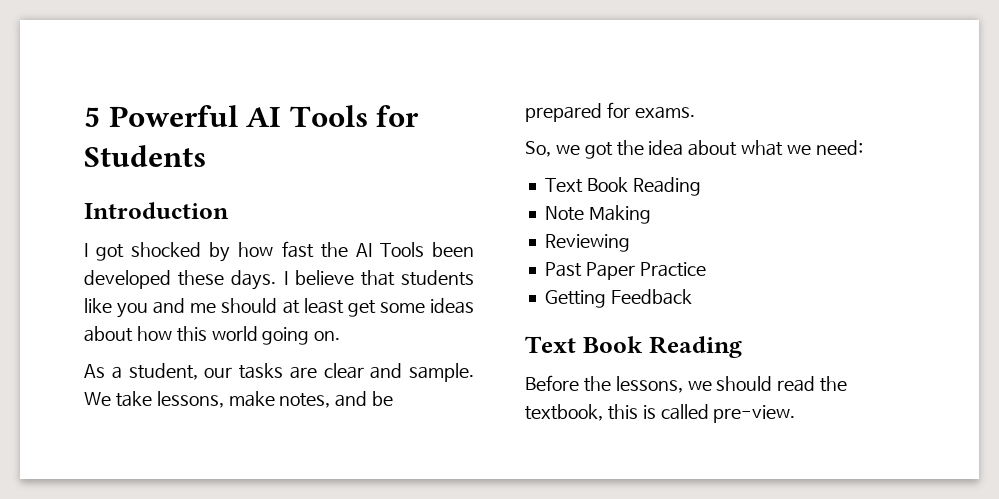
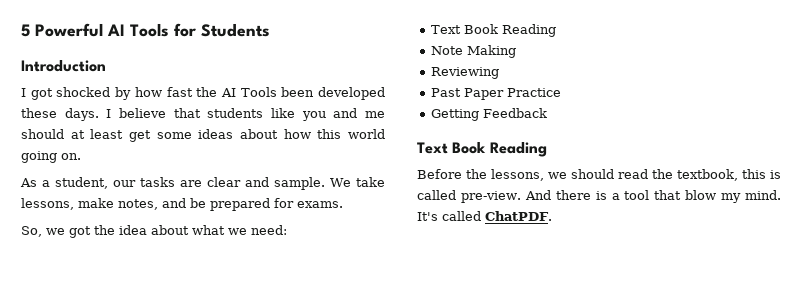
+ And there is a tool that blow my mind. It's called ChatPDF.

